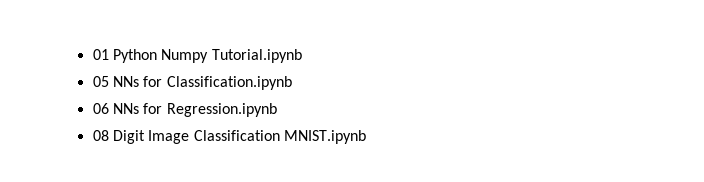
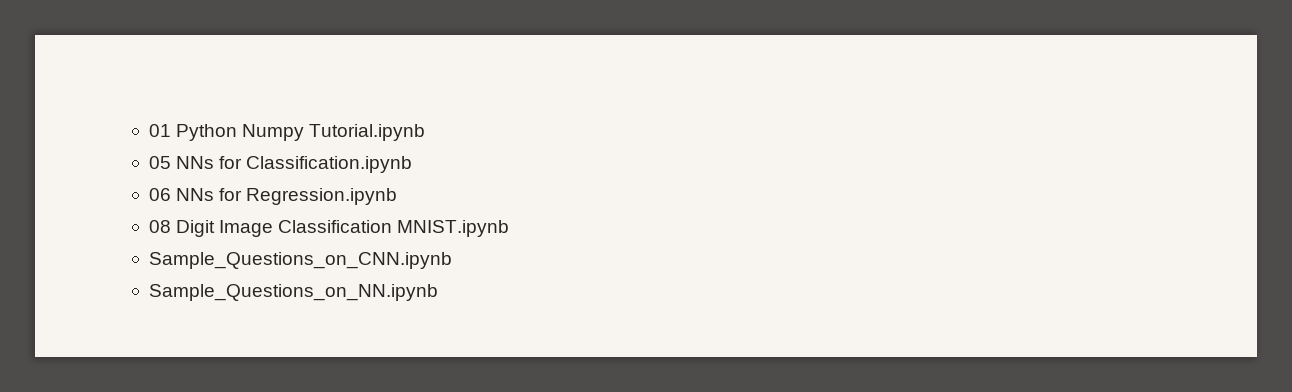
+ Sample_Questions_on_CNN.ipynb
+ Sample_Questions_on_NN.ipynb

